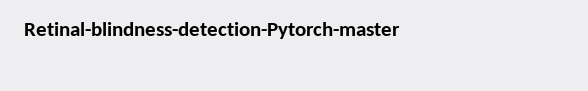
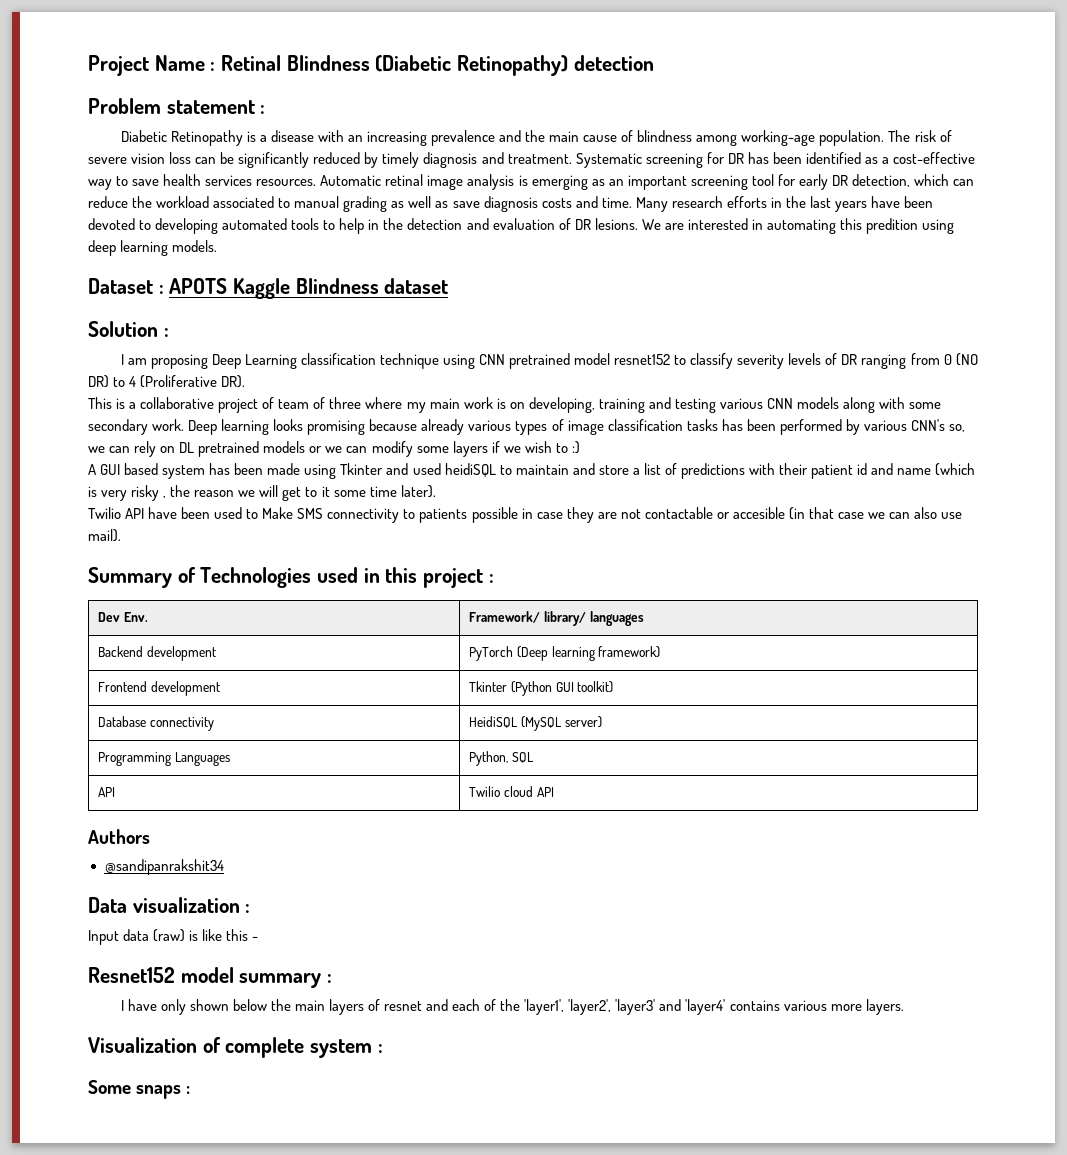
- Retinal-blindness-detection-Pytorch-master
+ Project Name : Retinal Blindness (Diabetic Retinopathy) detection
+ Problem statement :
+ Diabetic Retinopathy is a disease with an increasing prevalence and the main cause of blindness among working-age population. The risk of severe vision loss can be significantly reduced by timely diagnosis and treatment. Systematic screening for DR has been identified as a cost-effective way to save health services resources. Automatic retinal image analysis is emerging as an important screening tool for early DR detection, which can reduce the workload associated to manual grading as well as save diagnosis costs and time. Many research efforts in the last years have been devoted to developing automated tools to help in the detection and evaluation of DR lesions. We are interested in automating this predition using deep learning models.
+ Dataset : APOTS Kaggle Blindness dataset
+ Solution :
+ I am proposing Deep Learning classification technique using CNN pretrained model resnet152 to classify severity levels of DR ranging from 0 (NO DR) to 4 (Proliferative DR).
+ This is a collaborative project of team of three where my main work is on developing, training and testing various CNN models along with some secondary work. Deep learning looks promising because already various types of image classification tasks has been performed by various CNN's so, we can rely on DL pretrained models or we can modify some layers if we wish to :)
+ A GUI based system has been made using Tkinter and used heidiSQL to maintain and store a list of predictions with their patient id and name (which is very risky , the reason we will get to it some time later).
+ Twilio API have been used to Make SMS connectivity to patients possible in case they are not contactable or accesible (in that case we can also use mail).
+ Summary of Technologies used in this project :
+ Dev Env. | Framework/ library/ languages
+ Backend development | PyTorch (Deep learning framework)
+ Frontend development | Tkinter (Python GUI toolkit)
+ Database connectivity | HeidiSQL (MySQL server)
+ Programming Languages | Python, SQL
+ API | Twilio cloud API
+ Authors
+ @sandipanrakshit34
+ Data visualization :
+ Input data (raw) is like this -
+ Resnet152 model summary :
+ I have only shown below the main layers of resnet and each of the 'layer1', 'layer2', 'layer3' and 'layer4' contains various more layers.
+ Visualization of complete system :
+ Some snaps :

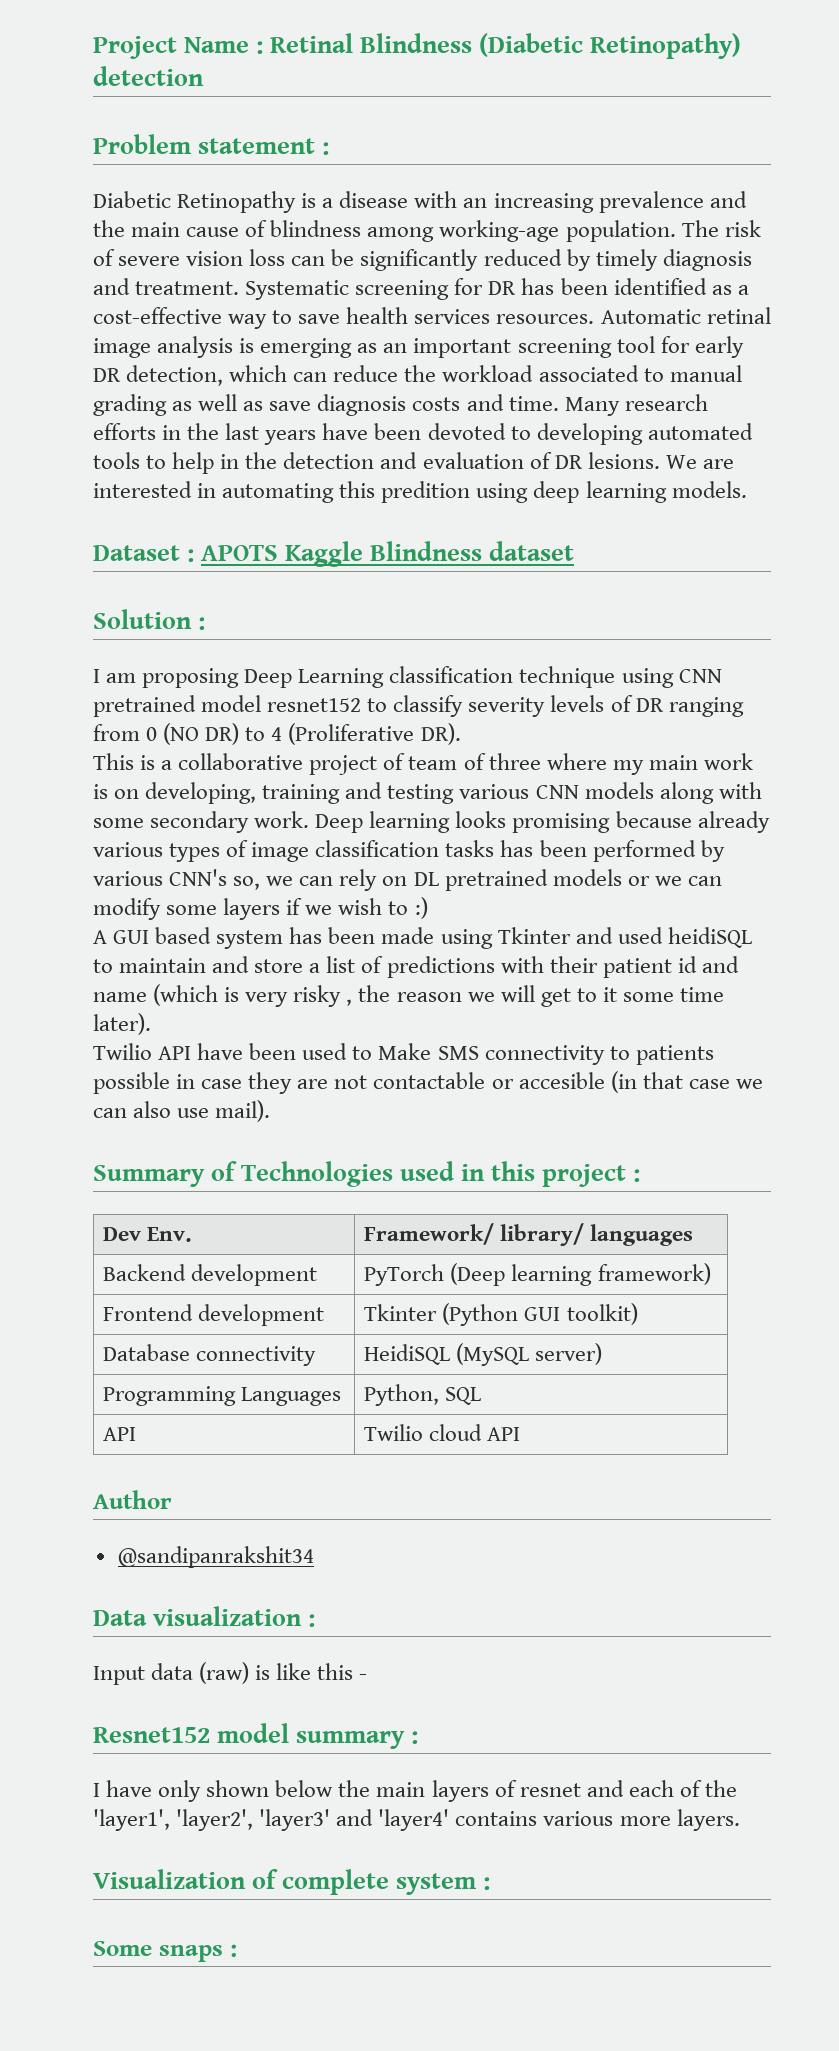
- Authors
+ Author

